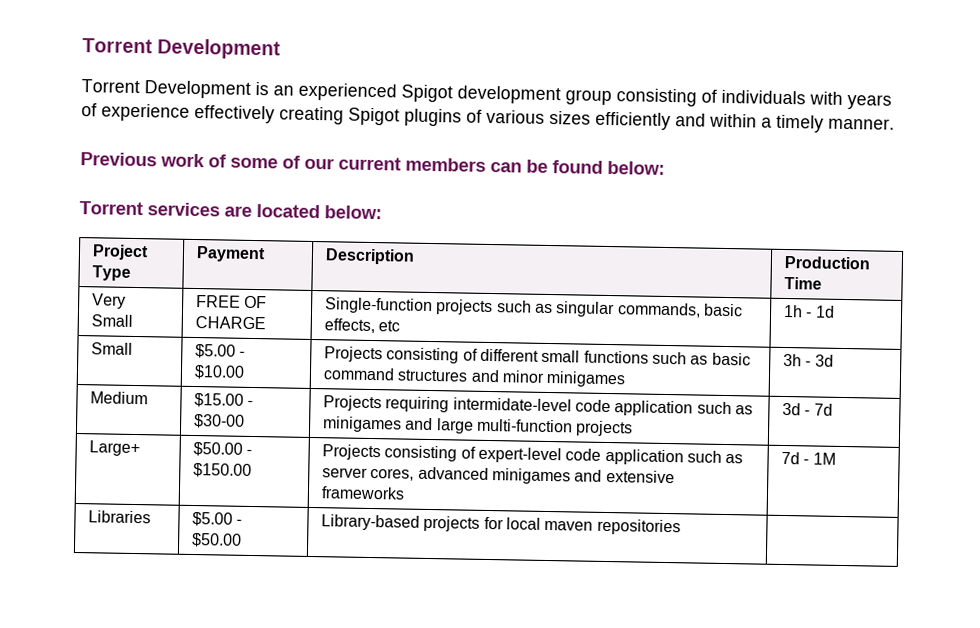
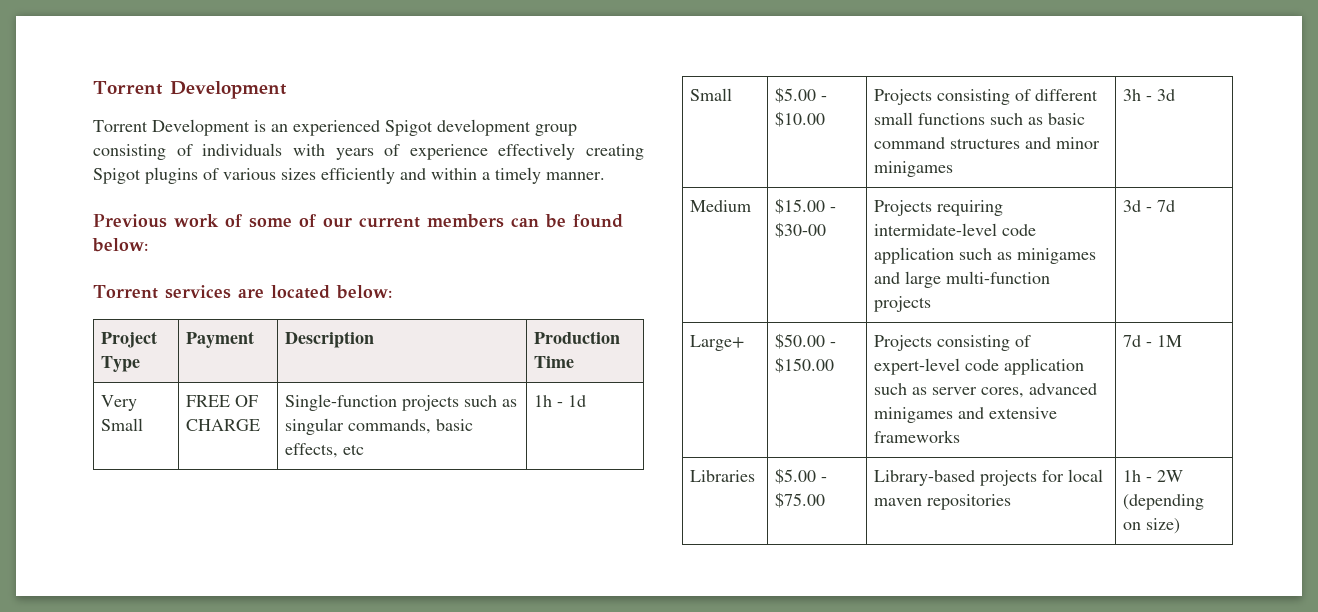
- Libraries | $5.00 - $50.00 | Library-based projects for local maven repositories |
+ Libraries | $5.00 - $75.00 | Library-based projects for local maven repositories | 1h - 2W (depending on size)

